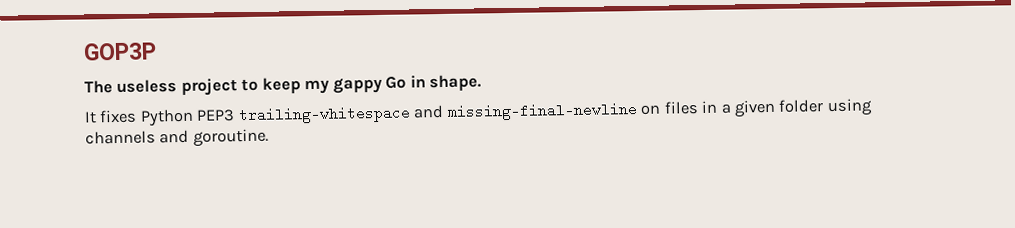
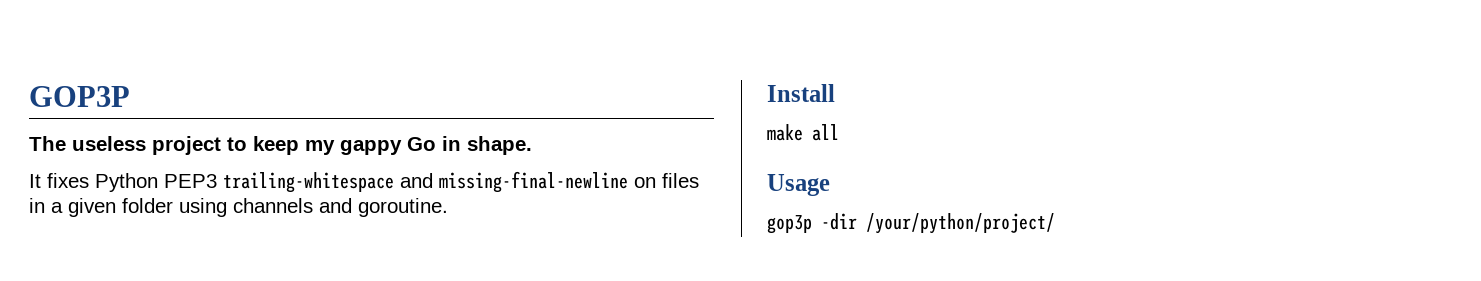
+ Install
+ make all
+ Usage
+ gop3p -dir /your/python/project/

